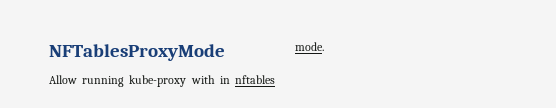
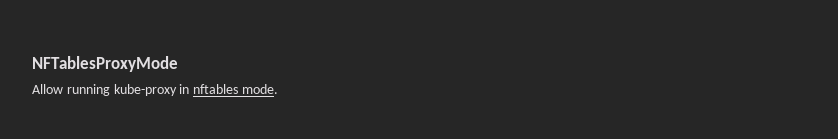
- Allow running kube-proxy with in nftables mode.
+ Allow running kube-proxy in nftables mode.

